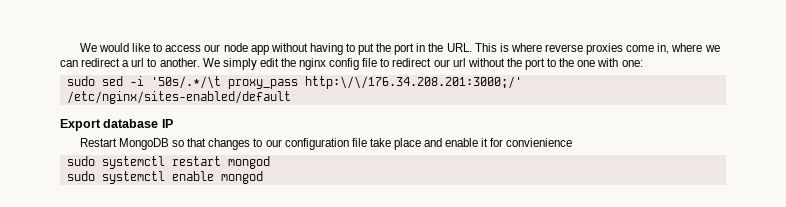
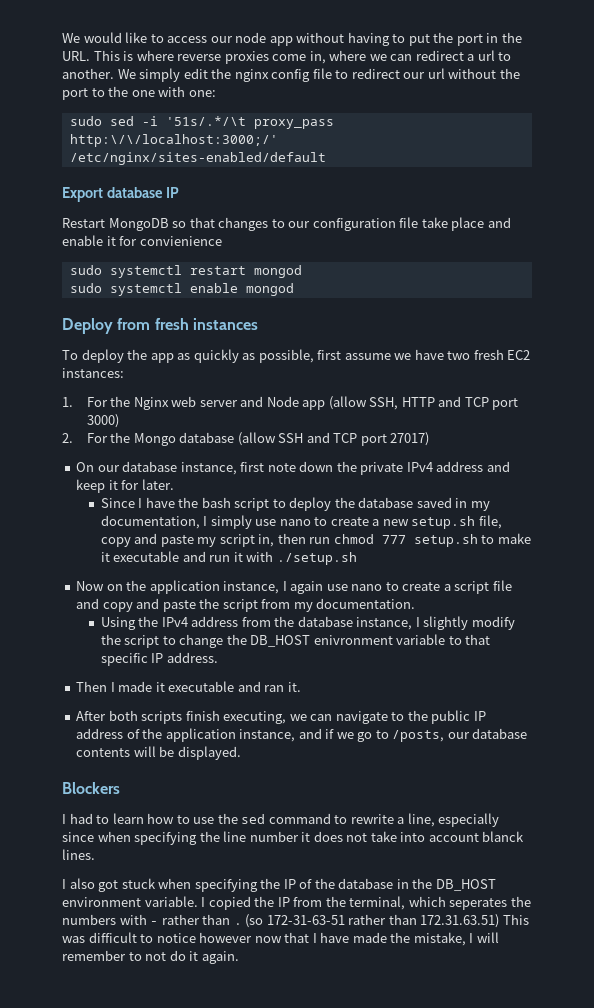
- sudo sed -i '50s/.*/\t proxy_pass http:\/\/176.34.208.201:3000;/' /etc/nginx/sites-enabled/default
+ sudo sed -i '51s/.*/\t proxy_pass http:\/\/localhost:3000;/' /etc/nginx/sites-enabled/default
+ Deploy from fresh instances
+ To deploy the app as quickly as possible, first assume we have two fresh EC2 instances:
+ 1. For the Nginx web server and Node app (allow SSH, HTTP and TCP port 3000)
+ 2. For the Mongo database (allow SSH and TCP port 27017)
+ On our database instance, first note down the private IPv4 address and keep it for later.
+ Since I have the bash script to deploy the database saved in my documentation, I simply use nano to create a new setup.sh file, copy and paste my script in, then run chmod 777 setup.sh to make it executable and run it with ./setup.sh
+ Now on the application instance, I again use nano to create a script file and copy and paste the script from my documentation.
+ Using the IPv4 address from the database instance, I slightly modify the script to change the DB_HOST enivronment variable to that specific IP address.
+ Then I made it executable and ran it.
+ After both scripts finish executing, we can navigate to the public IP address of the application instance, and if we go to /posts, our database contents will be displayed.
+ Blockers
+ I had to learn how to use the sed command to rewrite a line, especially since when specifying the line number it does not take into account blanck lines.
+ I also got stuck when specifying the IP of the database in the DB_HOST environment variable. I copied the IP from the terminal, which seperates the numbers with - rather than . (so 172-31-63-51 rather than 172.31.63.51) This was difficult to notice however now that I have made the mistake, I will remember to not do it again.

